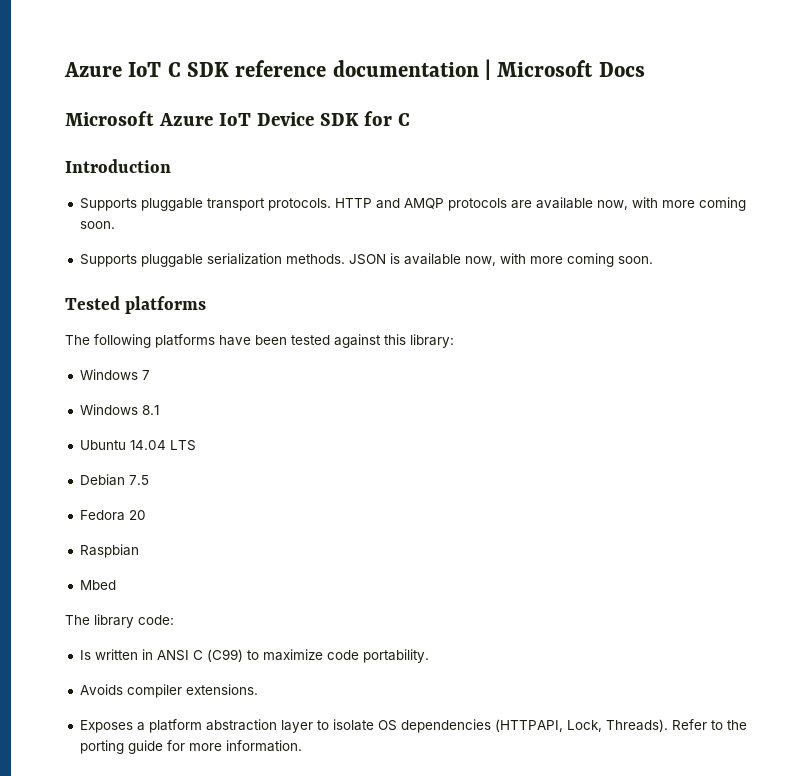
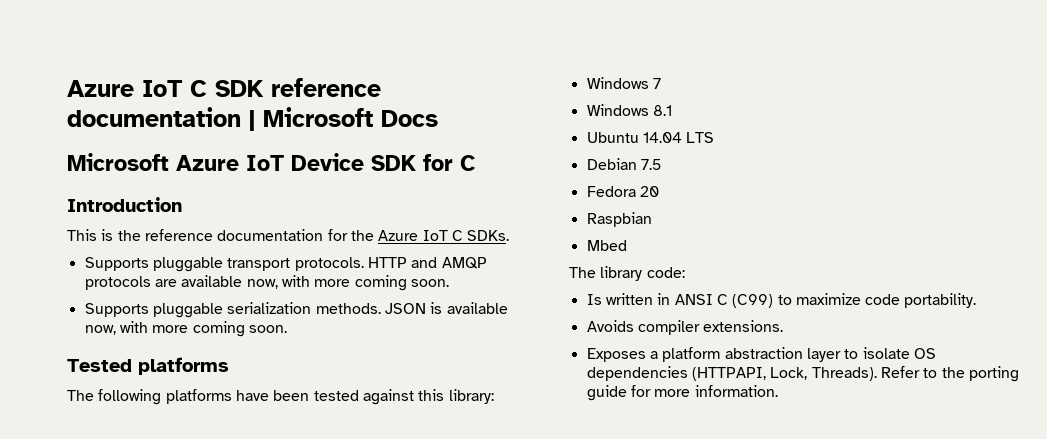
+ This is the reference documentation for the Azure IoT C SDKs.

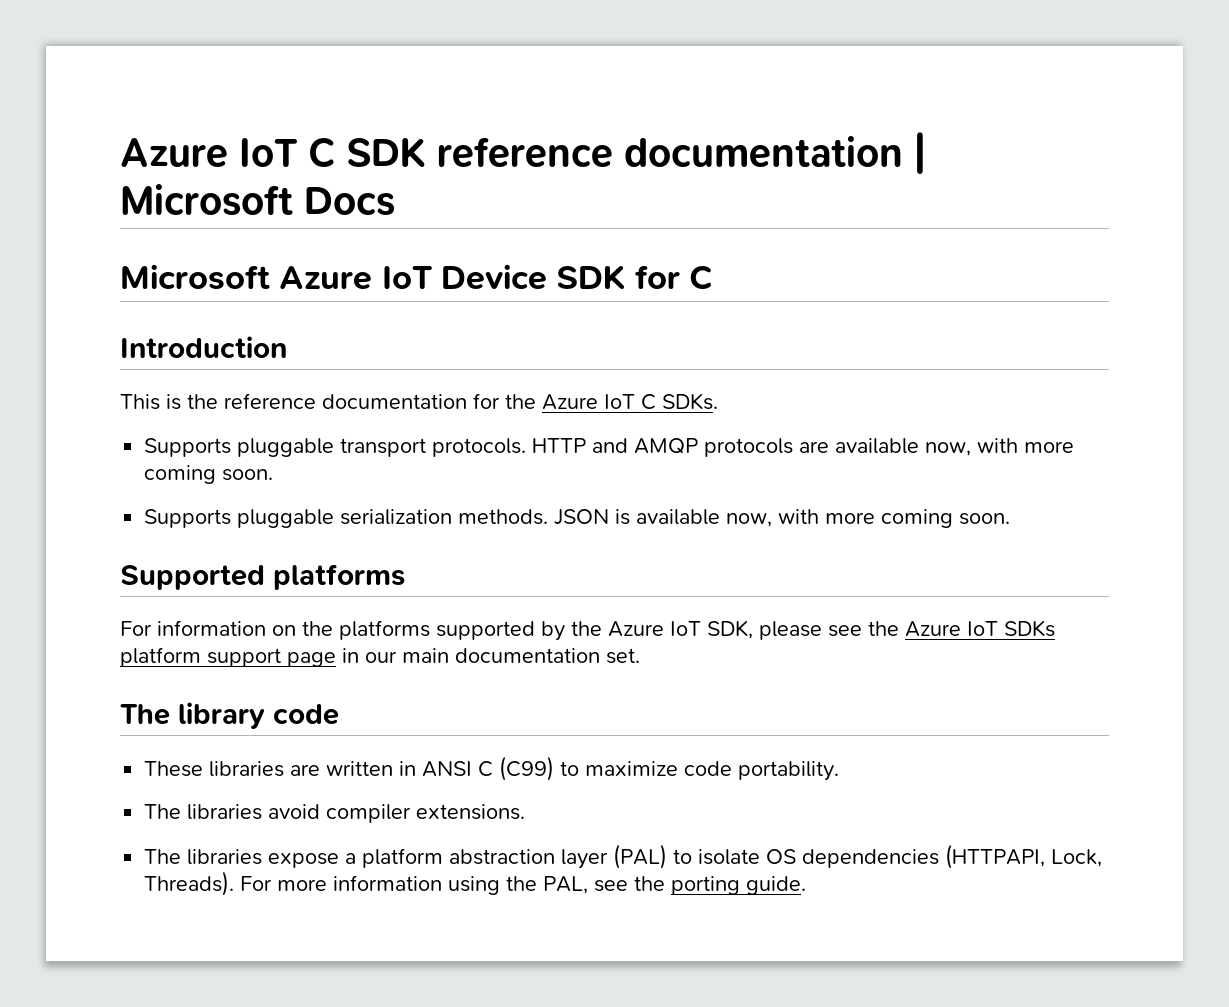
- Tested platforms
+ Supported platforms
- The following platforms have been tested against this library:
- Windows 7
- Windows 8.1
- Ubuntu 14.04 LTS
- Debian 7.5
- Fedora 20
- Raspbian
- Mbed
- The library code:
- Is written in ANSI C (C99) to maximize code portability.
+ For information on the platforms supported by the Azure IoT SDK, please see the Azure IoT SDKs platform support page in our main documentation set.
+ The library code
+ These libraries are written in ANSI C (C99) to maximize code portability.
- Avoids compiler extensions.
+ The libraries avoid compiler extensions.
- Exposes a platform abstraction layer to isolate OS dependencies (HTTPAPI, Lock, Threads).
+ The libraries expose a platform abstraction layer (PAL) to isolate OS dependencies (HTTPAPI, Lock, Threads).
- Refer to the porting guide for more information.
+ For more information using the PAL, see the porting guide.

